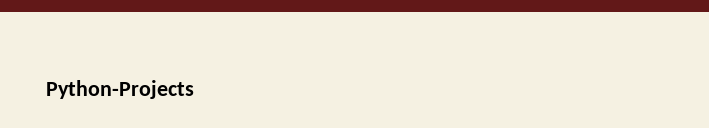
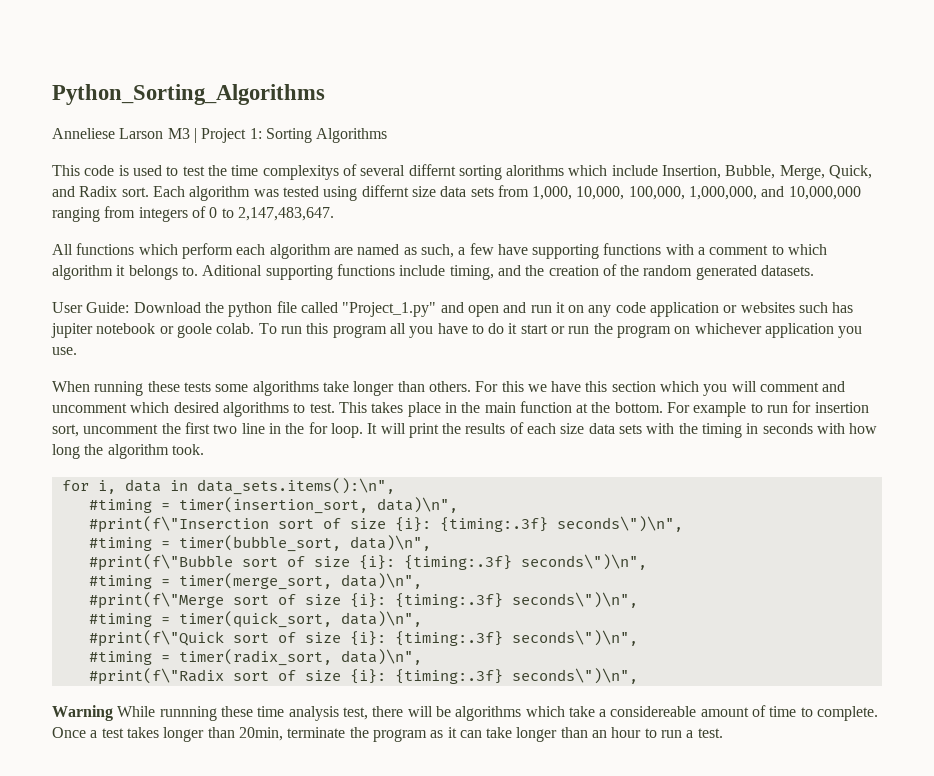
- Python-Projects
+ Python_Sorting_Algorithms
+ Anneliese Larson M3 | Project 1: Sorting Algorithms
+ This code is used to test the time complexitys of several differnt sorting alorithms which include Insertion, Bubble, Merge, Quick, and Radix sort. Each algorithm was tested using differnt size data sets from 1,000, 10,000, 100,000, 1,000,000, and 10,000,000 ranging from integers of 0 to 2,147,483,647.
+ All functions which perform each algorithm are named as such, a few have supporting functions with a comment to which algorithm it belongs to. Aditional supporting functions include timing, and the creation of the random generated datasets.
+ User Guide: Download the python file called "Project_1.py" and open and run it on any code application or websites such has jupiter notebook or goole colab. To run this program all you have to do it start or run the program on whichever application you use.
+ When running these tests some algorithms take longer than others. For this we have this section which you will comment and uncomment which desired algorithms to test. This takes place in the main function at the bottom. For example to run for insertion sort, uncomment the first two line in the for loop. It will print the results of each size data sets with the timing in seconds with how long the algorithm took.
+ for i, data in data_sets.items():\n",
+ #timing = timer(insertion_sort, data)\n",
+ #print(f\"Inserction sort of size {i}: {timing:.3f} seconds\")\n",
+ #timing = timer(bubble_sort, data)\n",
+ #print(f\"Bubble sort of size {i}: {timing:.3f} seconds\")\n",
+ #timing = timer(merge_sort, data)\n",
+ #print(f\"Merge sort of size {i}: {timing:.3f} seconds\")\n",
+ #timing = timer(quick_sort, data)\n",
+ #print(f\"Quick sort of size {i}: {timing:.3f} seconds\")\n",
+ #timing = timer(radix_sort, data)\n",
+ #print(f\"Radix sort of size {i}: {timing:.3f} seconds\")\n",
+ Warning While runnning these time analysis test, there will be algorithms which take a considereable amount of time to complete. Once a test takes longer than 20min, terminate the program as it can take longer than an hour to run a test.

